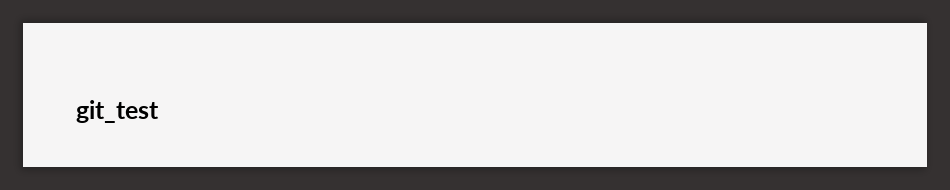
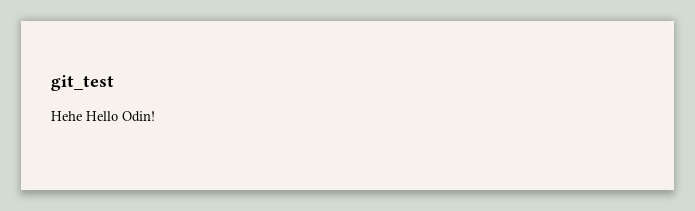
+ Hehe Hello Odin!

